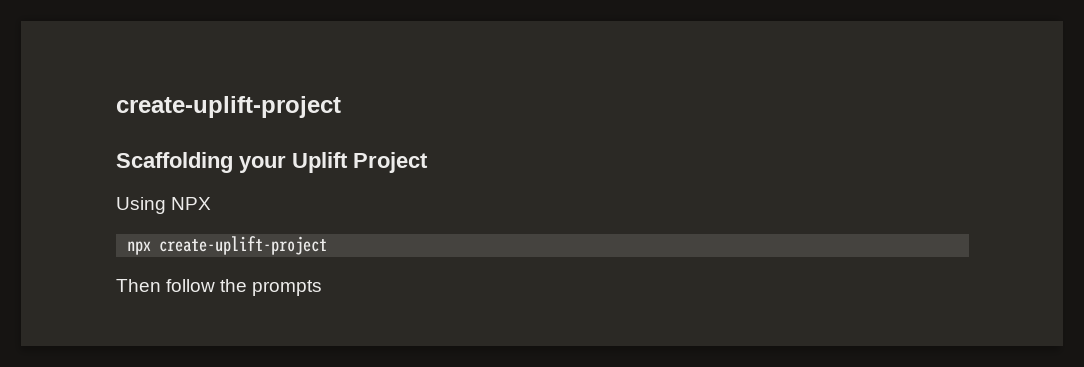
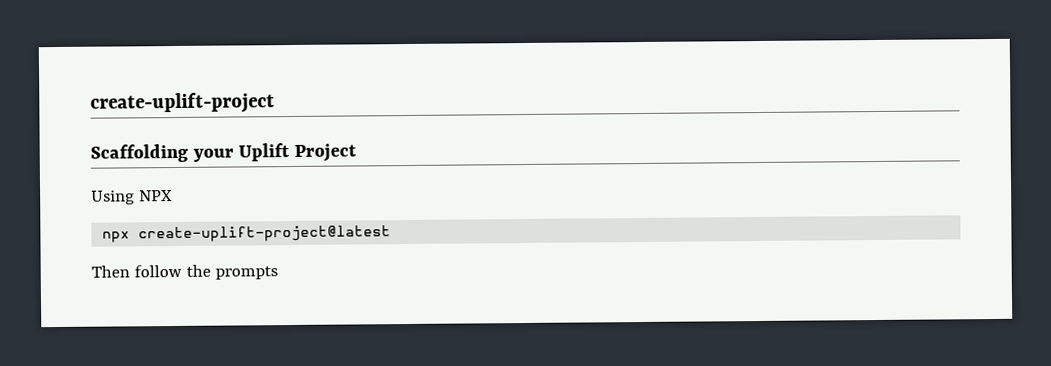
- npx create-uplift-project
+ npx create-uplift-project@latest

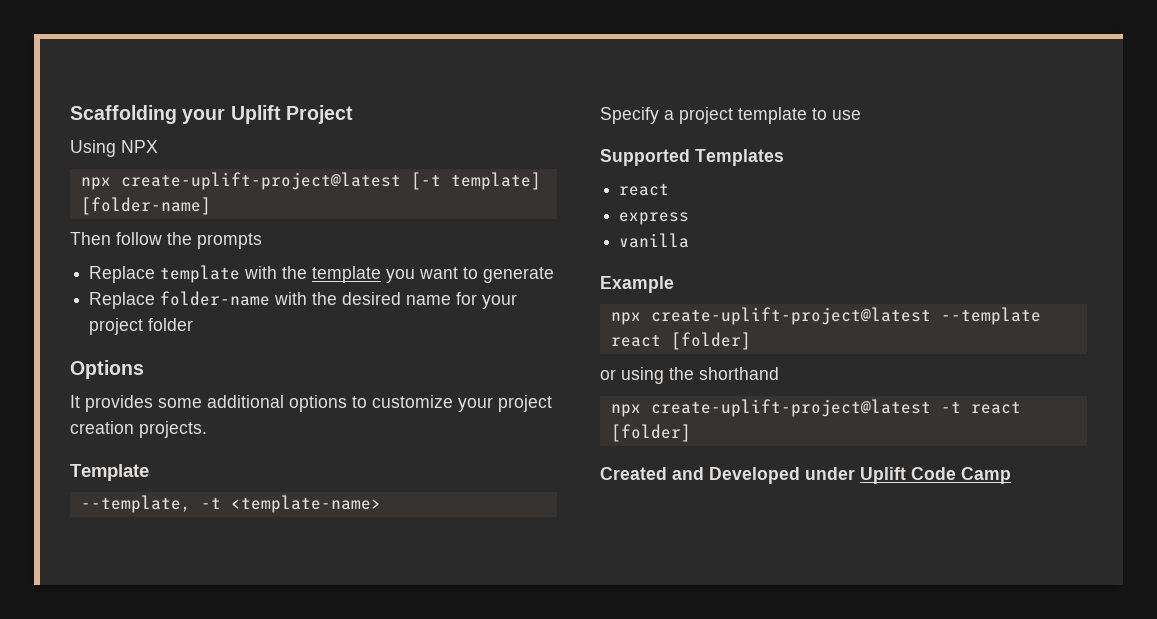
- create-uplift-project
- npx create-uplift-project@latest
+ npx create-uplift-project@latest [-t template] [folder-name]
+ Replace template with the template you want to generate
+ Replace folder-name with the desired name for your project folder
+ Options
+ It provides some additional options to customize your project creation projects.
+ Template
+ --template, -t <template-name>
+ Specify a project template to use
+ Supported Templates
+ react
+ express
+ vanilla
+ Example
+ npx create-uplift-project@latest --template react [folder]
+ or using the shorthand
+ npx create-uplift-project@latest -t react [folder]
+ Created and Developed under Uplift Code Camp

